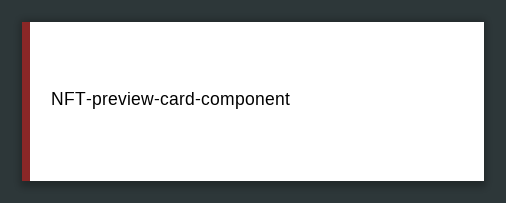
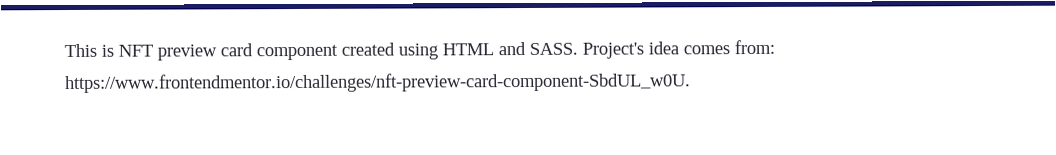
- NFT-preview-card-component
+ This is NFT preview card component created using HTML and SASS. Project's idea comes from: https://www.frontendmentor.io/challenges/nft-preview-card-component-SbdUL_w0U.

